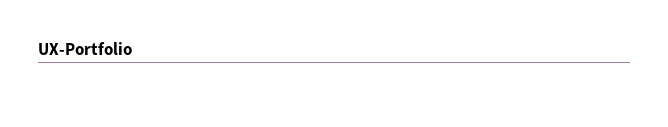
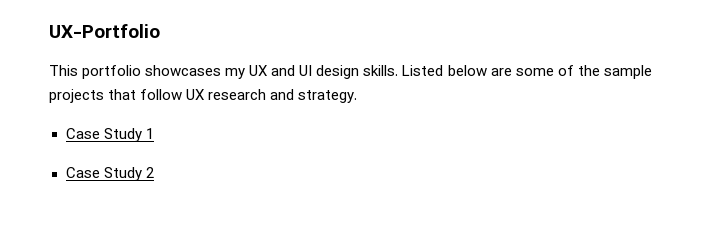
+ This portfolio showcases my UX and UI design skills. Listed below are some of the sample projects that follow UX research and strategy.
+ Case Study 1
+ Case Study 2

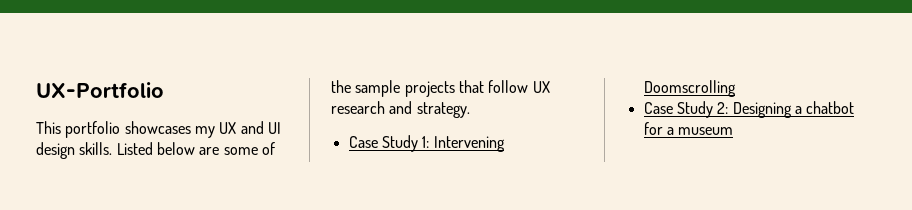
- Case Study 1
- Case Study 2
+ Case Study 1: Intervening Doomscrolling
+ Case Study 2: Designing a chatbot for a museum

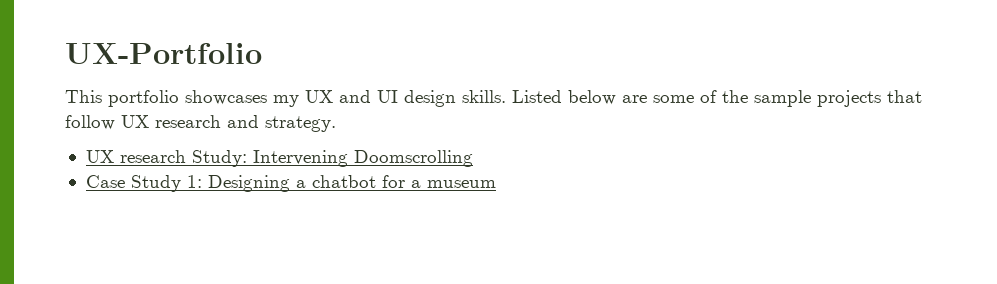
- Case Study 1: Intervening Doomscrolling
+ UX research Study: Intervening Doomscrolling
- Case Study 2: Designing a chatbot for a museum
+ Case Study 1: Designing a chatbot for a museum

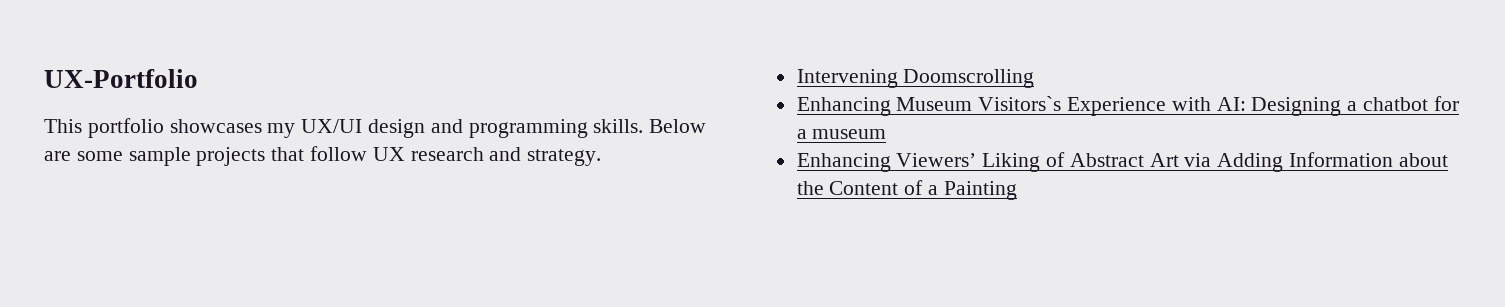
- This portfolio showcases my UX and UI design skills. Listed below are some of the sample projects that follow UX research and strategy.
+ This portfolio showcases my UX/UI design and programming skills. Below are some sample projects that follow UX research and strategy.
- UX research Study: Intervening Doomscrolling
+ Intervening Doomscrolling
- Case Study 1: Designing a chatbot for a museum
+ Enhancing Museum Visitors`s Experience with AI: Designing a chatbot for a museum
+ Enhancing Viewers’ Liking of Abstract Art via Adding Information about the Content of a Painting

